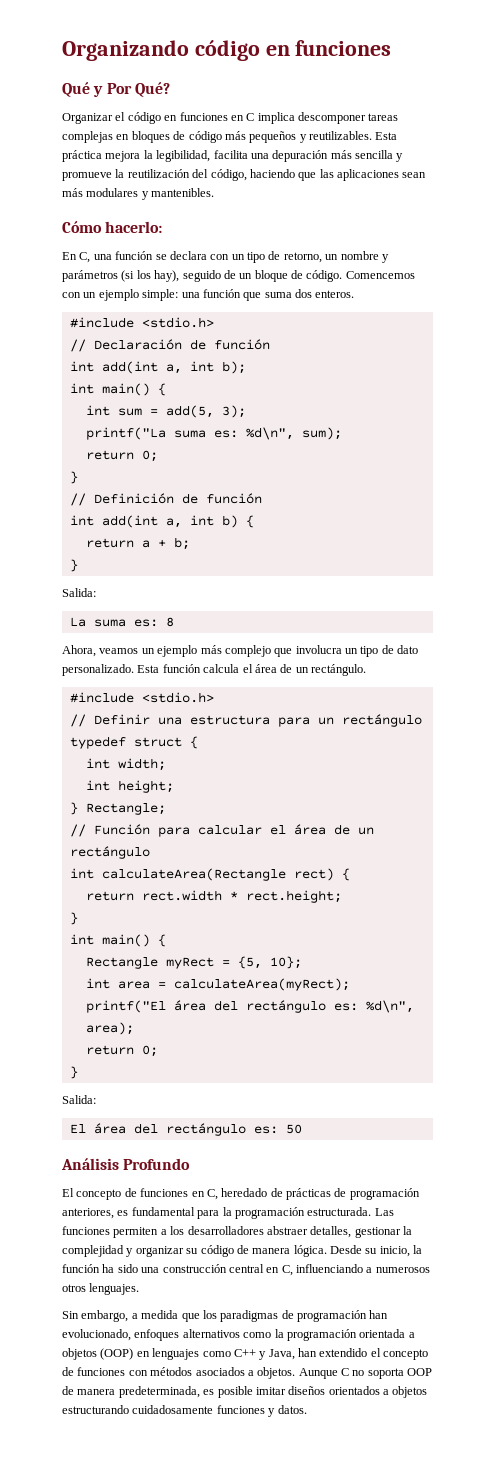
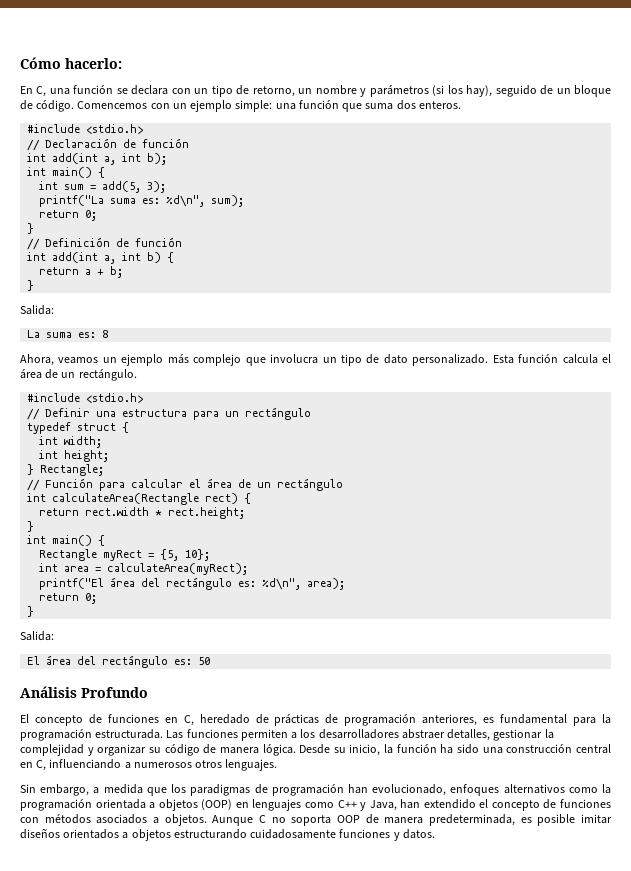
- Organizando código en funciones
- Qué y Por Qué?
- Organizar el código en funciones en C implica descomponer tareas complejas en bloques de código más pequeños y reutilizables. Esta práctica mejora la legibilidad, facilita una depuración más sencilla y promueve la reutilización del código, haciendo que las aplicaciones sean más modulares y mantenibles.

